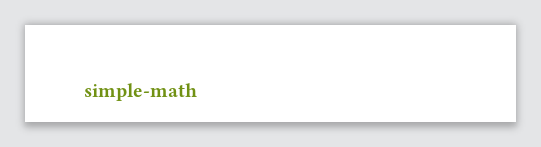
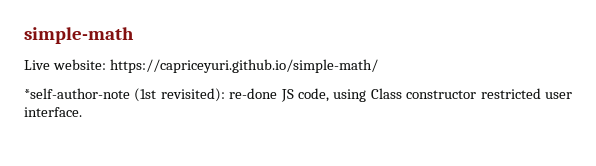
+ Live website: https://capriceyuri.github.io/simple-math/
+ *self-author-note (1st revisited): re-done JS code, using Class constructor restricted user interface.

